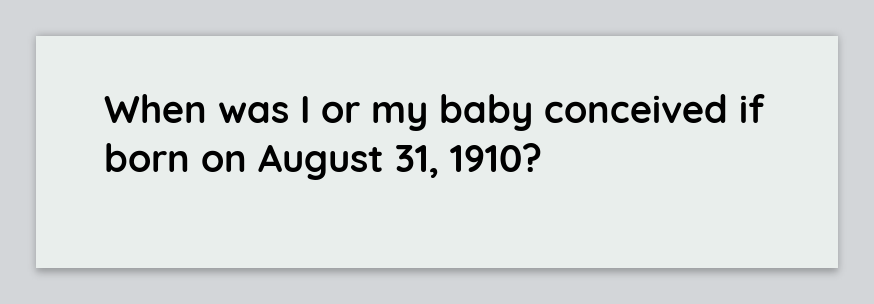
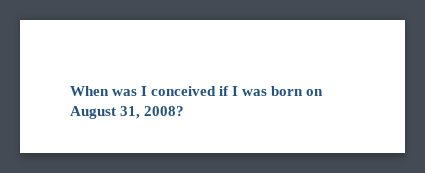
- When was I or my baby conceived if born on August 31, 1910?
+ When was I conceived if I was born on August 31, 2008?

